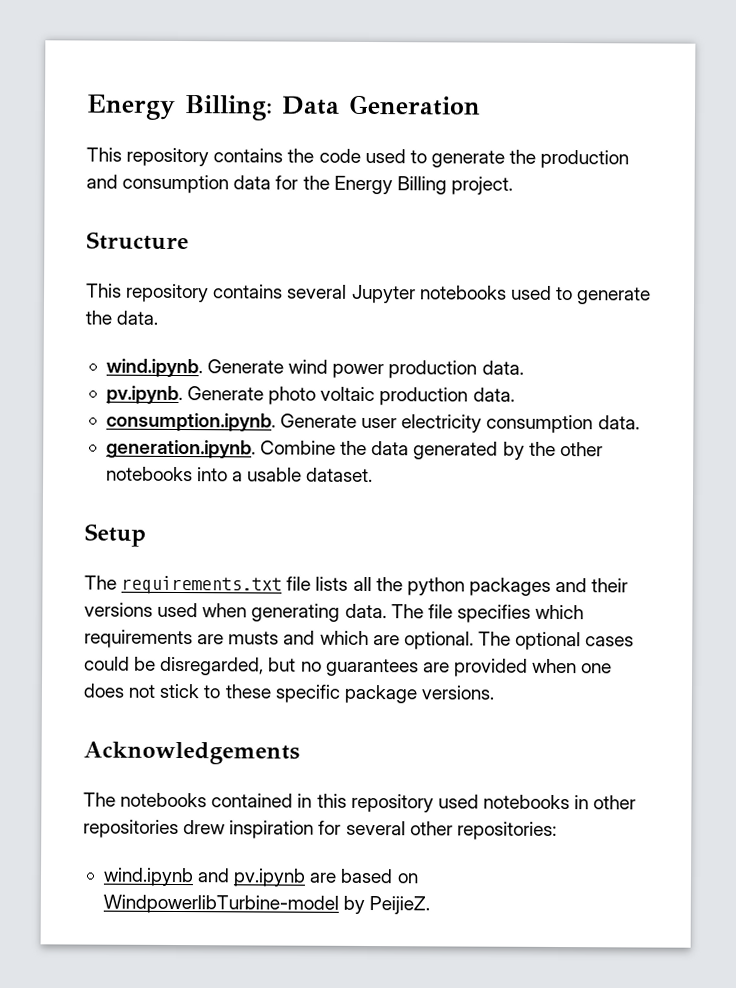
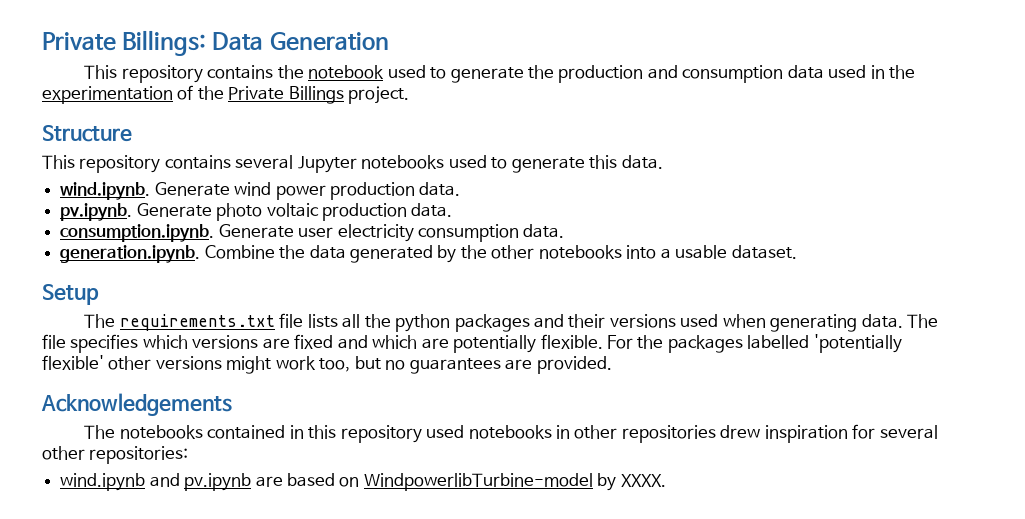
- Energy Billing: Data Generation
+ Private Billings: Data Generation
- This repository contains the code used to generate the production and consumption data for the Energy Billing project.
+ This repository contains the notebook used to generate the production and consumption data used in the experimentation of the Private Billings project.
- This repository contains several Jupyter notebooks used to generate the data.
+ This repository contains several Jupyter notebooks used to generate this data.
- The file specifies which requirements are musts and which are optional. The optional cases could be disregarded, but no guarantees are provided when one does not stick to these specific package versions.
+ The file specifies which versions are fixed and which are potentially flexible. For the packages labelled 'potentially flexible' other versions might work too, but no guarantees are provided.
- wind.ipynb and pv.ipynb are based on WindpowerlibTurbine-model by PeijieZ.
+ wind.ipynb and pv.ipynb are based on WindpowerlibTurbine-model by XXXX.

